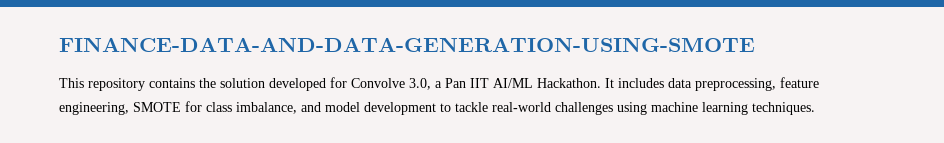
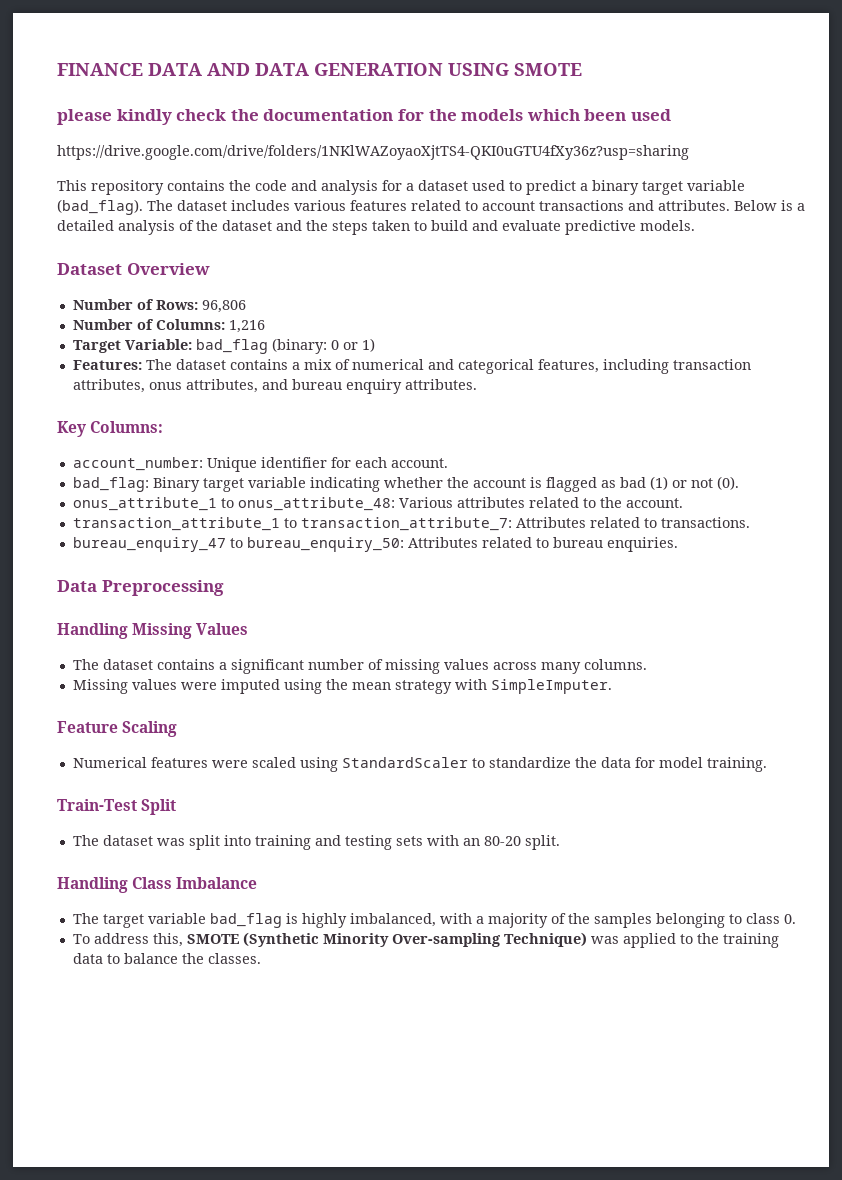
- FINANCE-DATA-AND-DATA-GENERATION-USING-SMOTE
- This repository contains the solution developed for Convolve 3.0, a Pan IIT AI/ML Hackathon. It includes data preprocessing, feature engineering, SMOTE for class imbalance, and model development to tackle real-world challenges using machine learning techniques.
+ FINANCE DATA AND DATA GENERATION USING SMOTE
+ please kindly check the documentation for the models which been used
+ https://drive.google.com/drive/folders/1NKlWAZoyaoXjtTS4-QKI0uGTU4fXy36z?usp=sharing
+ This repository contains the code and analysis for a dataset used to predict a binary target variable (bad_flag). The dataset includes various features related to account transactions and attributes. Below is a detailed analysis of the dataset and the steps taken to build and evaluate predictive models.
+ Dataset Overview
+ Number of Rows: 96,806
+ Number of Columns: 1,216
+ Target Variable: bad_flag (binary: 0 or 1)
+ Features: The dataset contains a mix of numerical and categorical features, including transaction attributes, onus attributes, and bureau enquiry attributes.
+ Key Columns:
+ account_number: Unique identifier for each account.
+ bad_flag: Binary target variable indicating whether the account is flagged as bad (1) or not (0).
+ onus_attribute_1 to onus_attribute_48: Various attributes related to the account.
+ transaction_attribute_1 to transaction_attribute_7: Attributes related to transactions.
+ bureau_enquiry_47 to bureau_enquiry_50: Attributes related to bureau enquiries.
+ Data Preprocessing
+ Handling Missing Values
+ The dataset contains a significant number of missing values across many columns.
+ Missing values were imputed using the mean strategy with SimpleImputer.
+ Feature Scaling
+ Numerical features were scaled using StandardScaler to standardize the data for model training.
+ Train-Test Split
+ The dataset was split into training and testing sets with an 80-20 split.
+ Handling Class Imbalance
+ The target variable bad_flag is highly imbalanced, with a majority of the samples belonging to class 0.
+ To address this, SMOTE (Synthetic Minority Over-sampling Technique) was applied to the training data to balance the classes.

